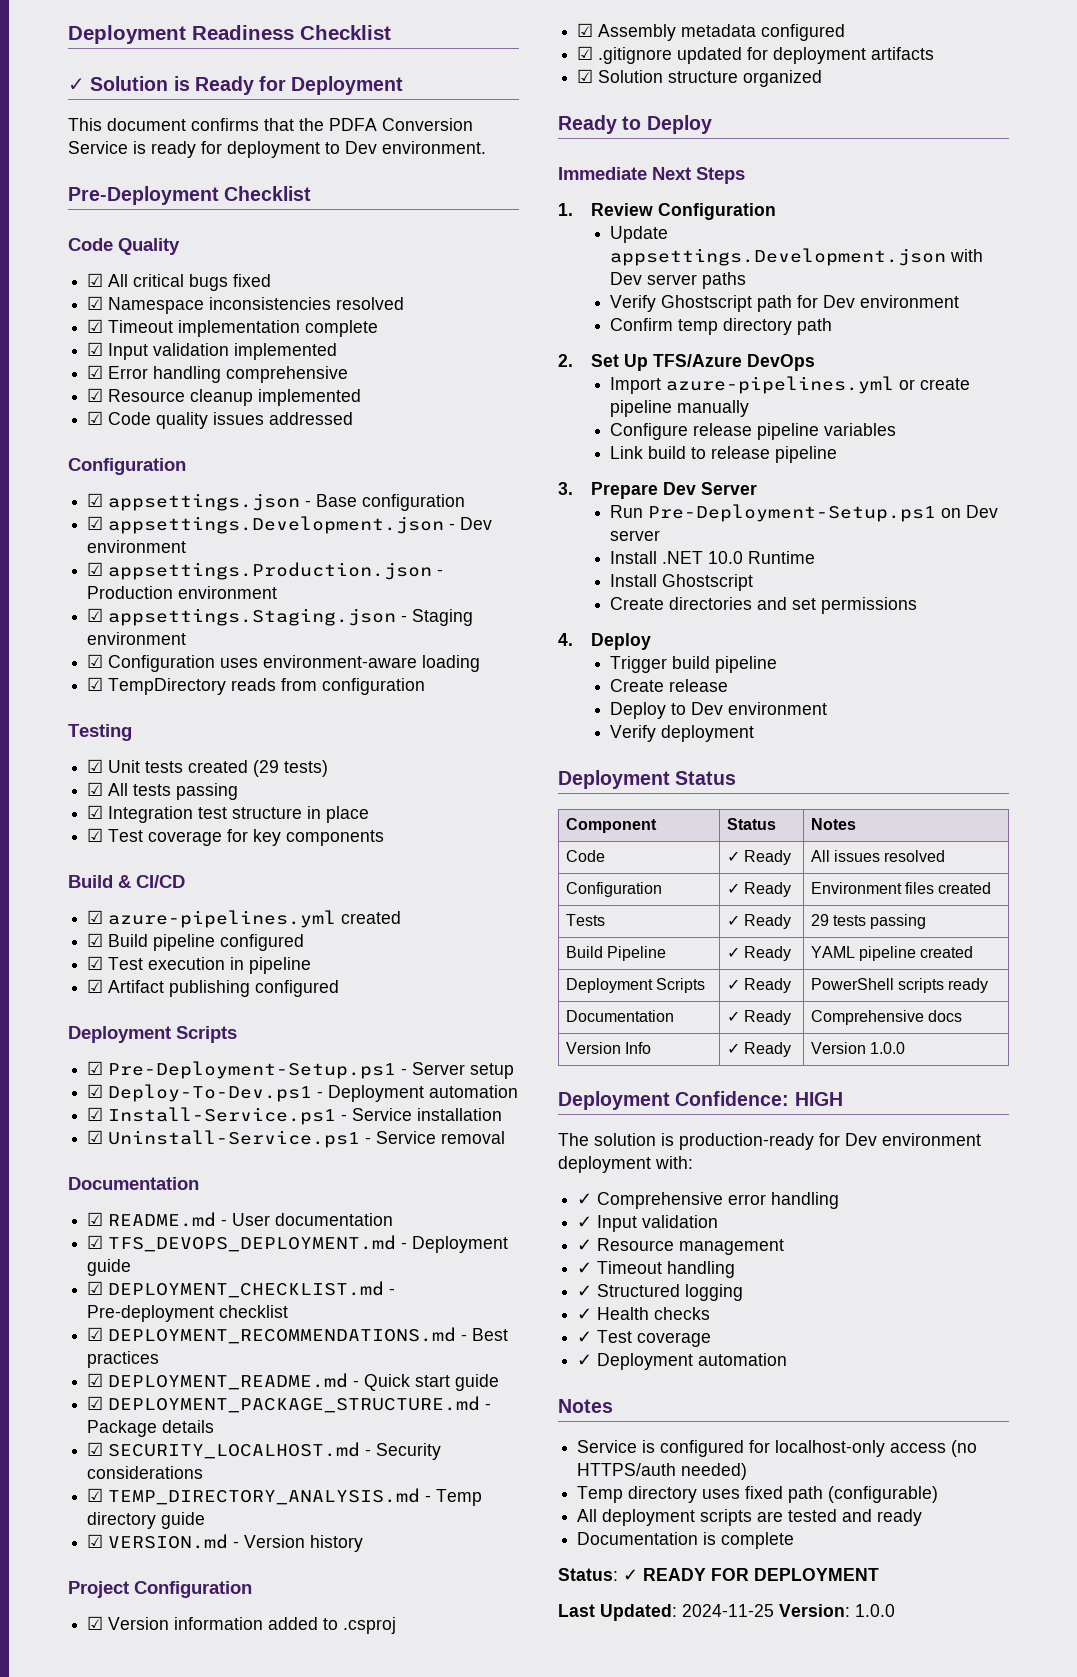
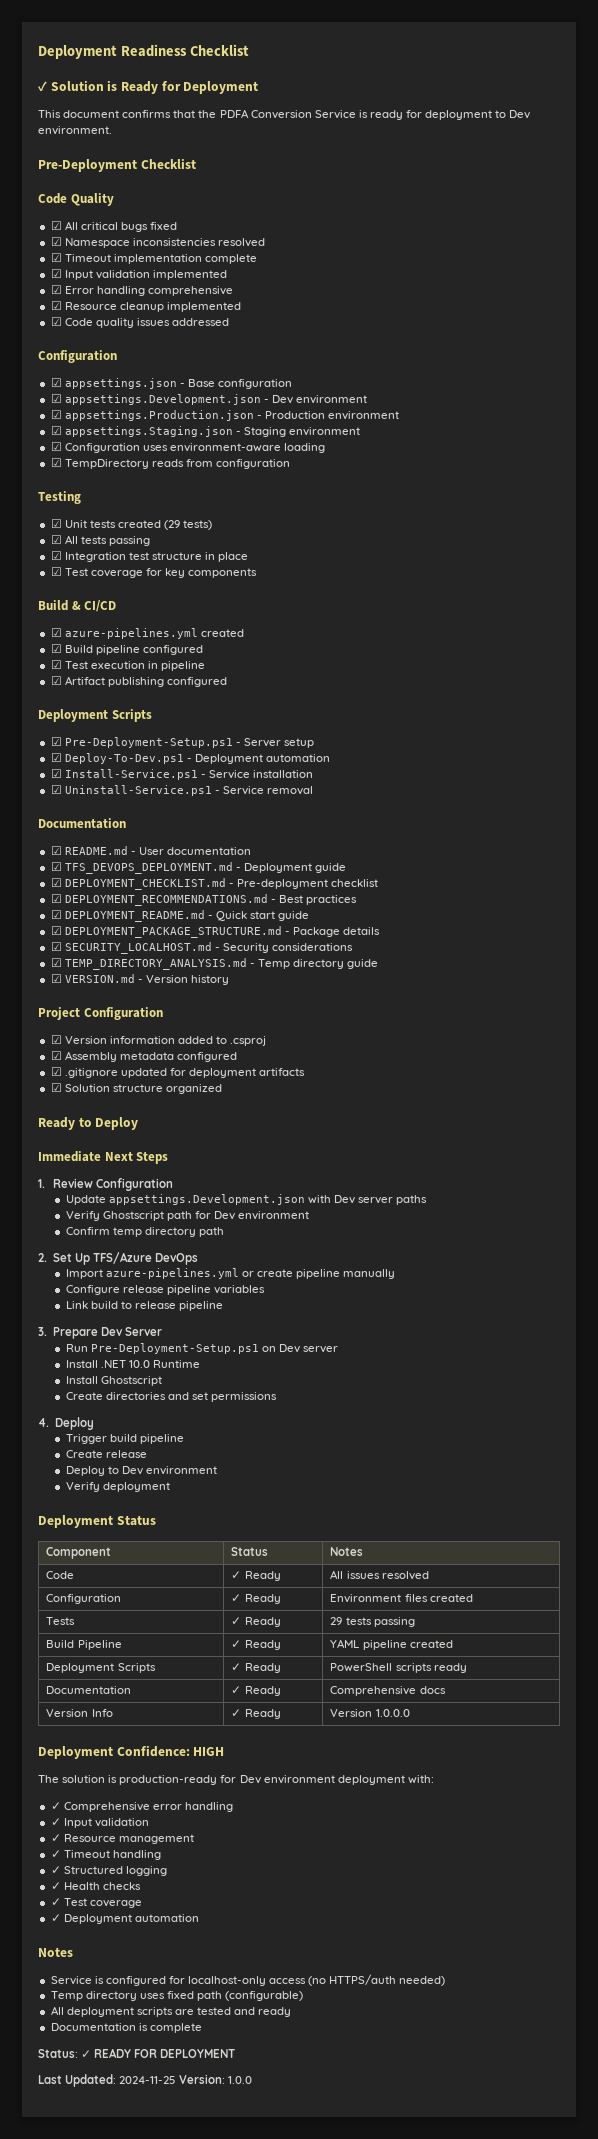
- Version Info | ✓ Ready | Version 1.0.0
+ Version Info | ✓ Ready | Version 1.0.0.0

